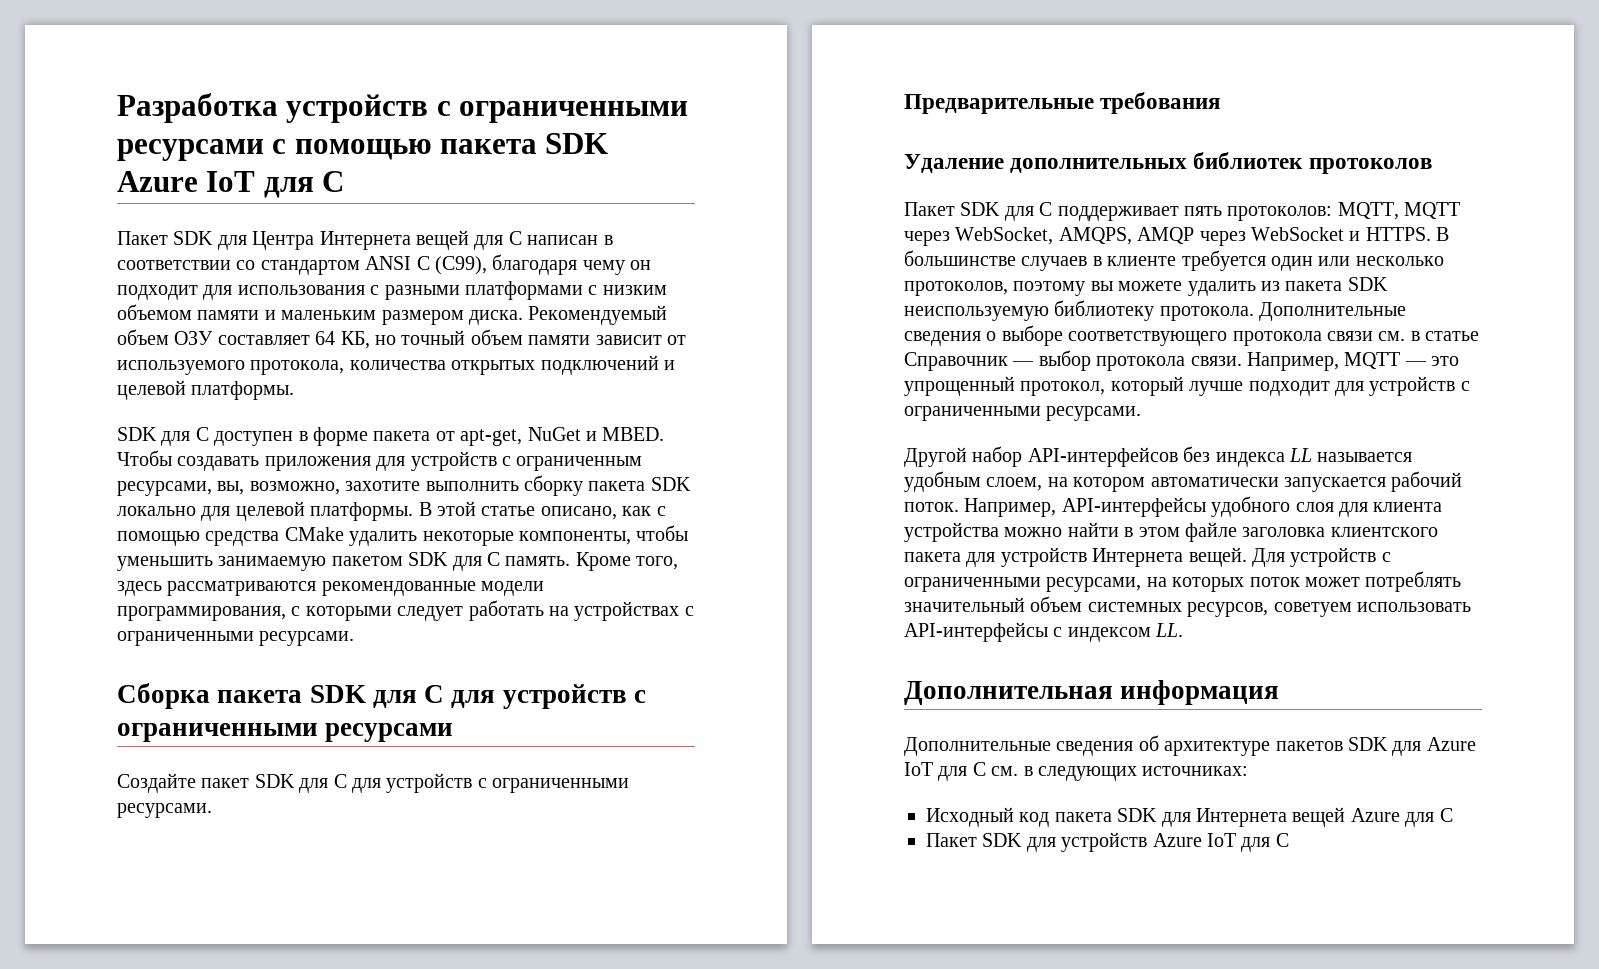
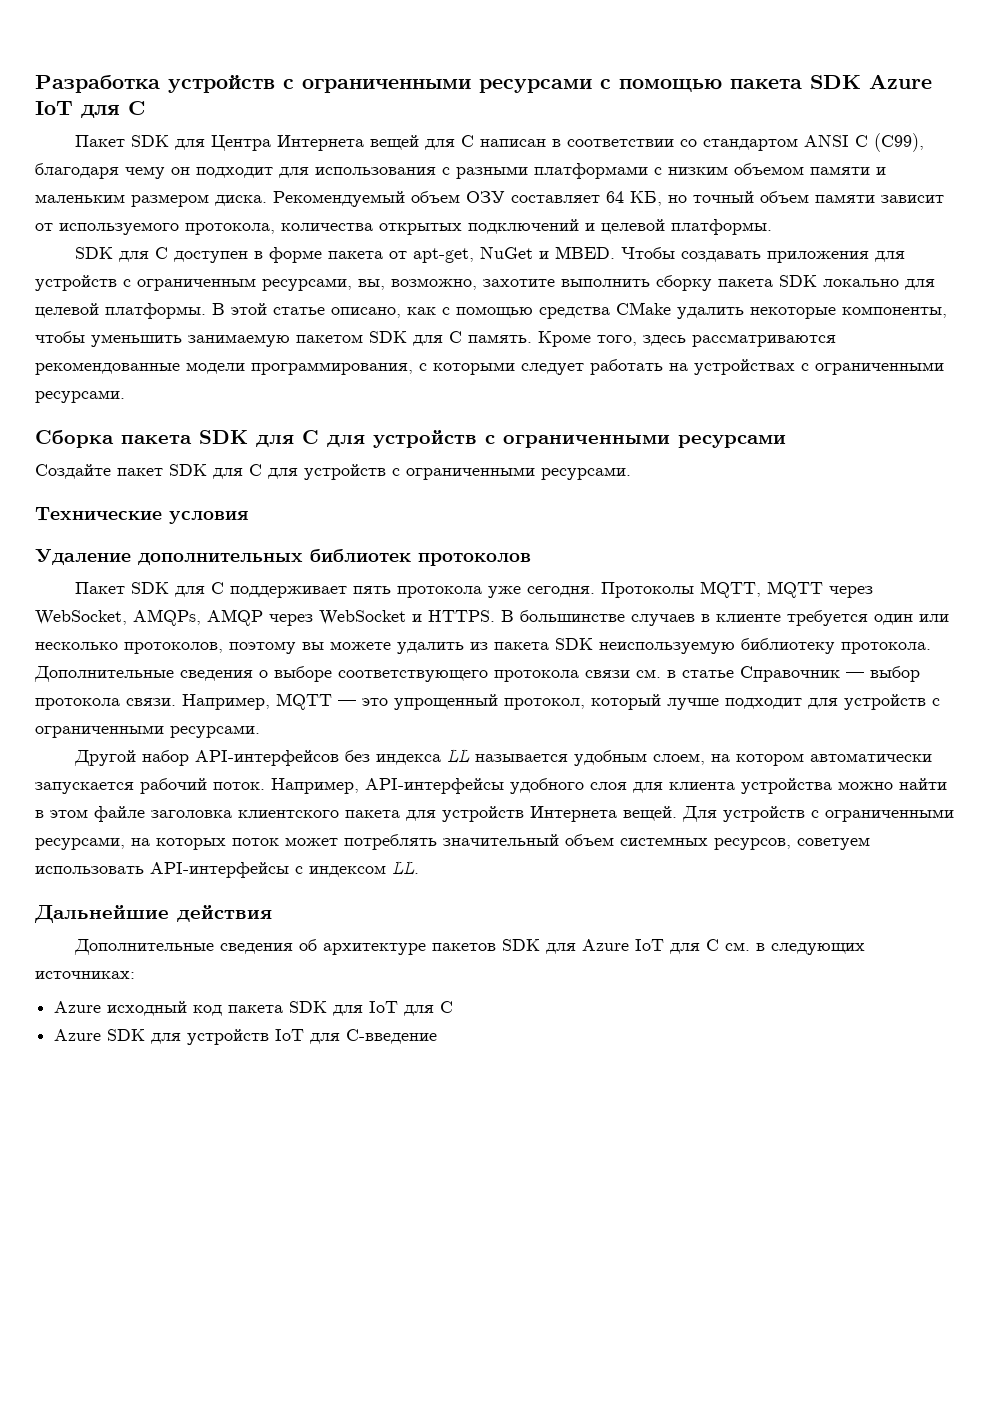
- Предварительные требования
+ Технические условия
- Пакет SDK для C поддерживает пять протоколов: MQTT, MQTT через WebSocket, AMQPS, AMQP через WebSocket и HTTPS.
+ Пакет SDK для C поддерживает пять протокола уже сегодня. Протоколы MQTT, MQTT через WebSocket, AMQPs, AMQP через WebSocket и HTTPS.
- Дополнительная информация
+ Дальнейшие действия
- Исходный код пакета SDK для Интернета вещей Azure для C
- Пакет SDK для устройств Azure IoT для C
+ Azure исходный код пакета SDK для IoT для C
+ Azure SDK для устройств IoT для C-введение

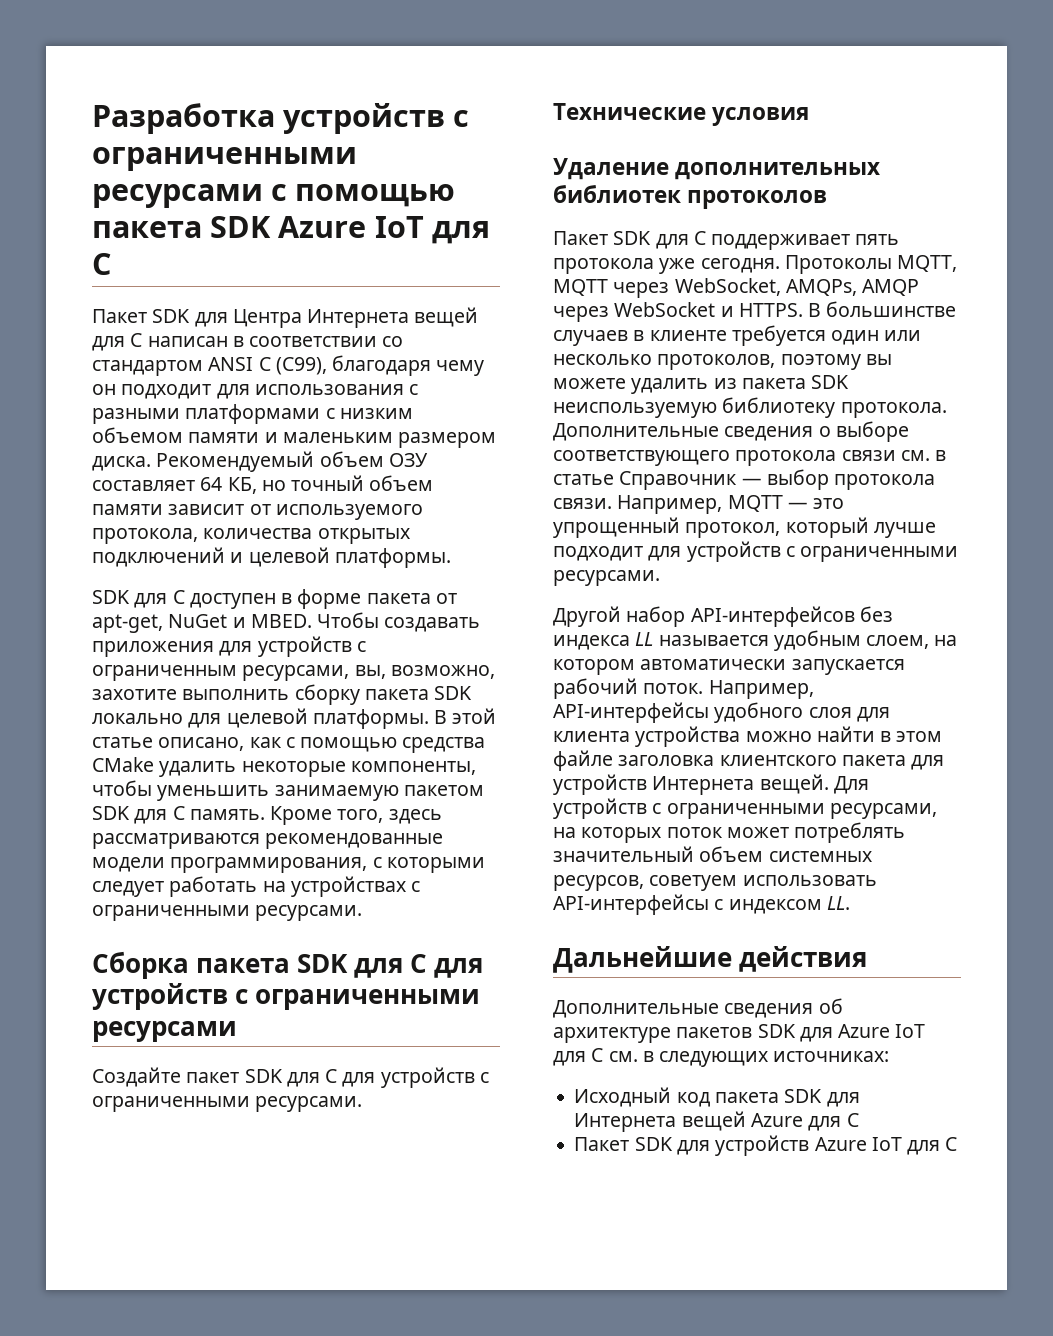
- Azure исходный код пакета SDK для IoT для C
- Azure SDK для устройств IoT для C-введение
+ Исходный код пакета SDK для Интернета вещей Azure для C
+ Пакет SDK для устройств Azure IoT для C

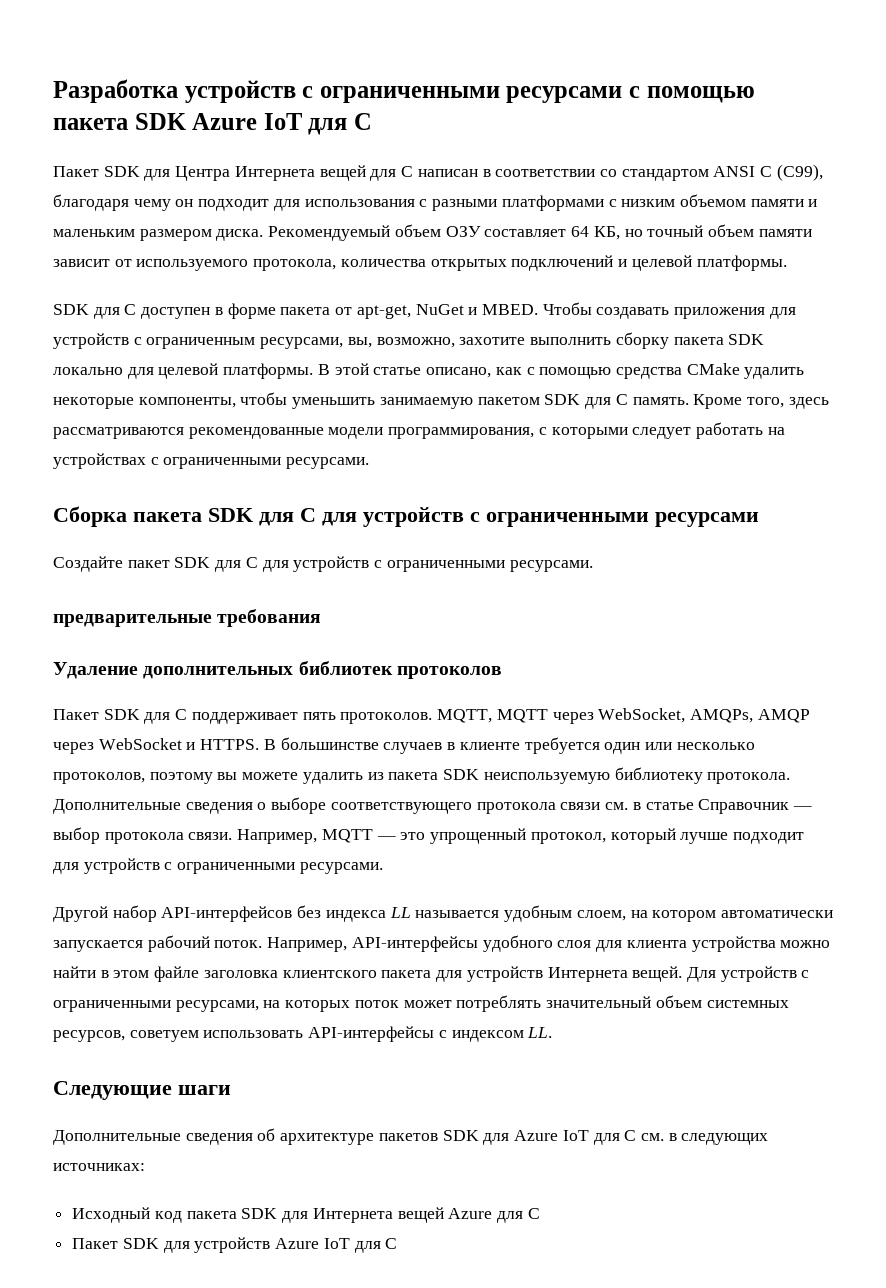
- Технические условия
+ предварительные требования
- Пакет SDK для C поддерживает пять протокола уже сегодня. Протоколы MQTT, MQTT через WebSocket, AMQPs, AMQP через WebSocket и HTTPS.
+ Пакет SDK для C поддерживает пять протоколов. MQTT, MQTT через WebSocket, AMQPs, AMQP через WebSocket и HTTPS.
- Дальнейшие действия
+ Следующие шаги

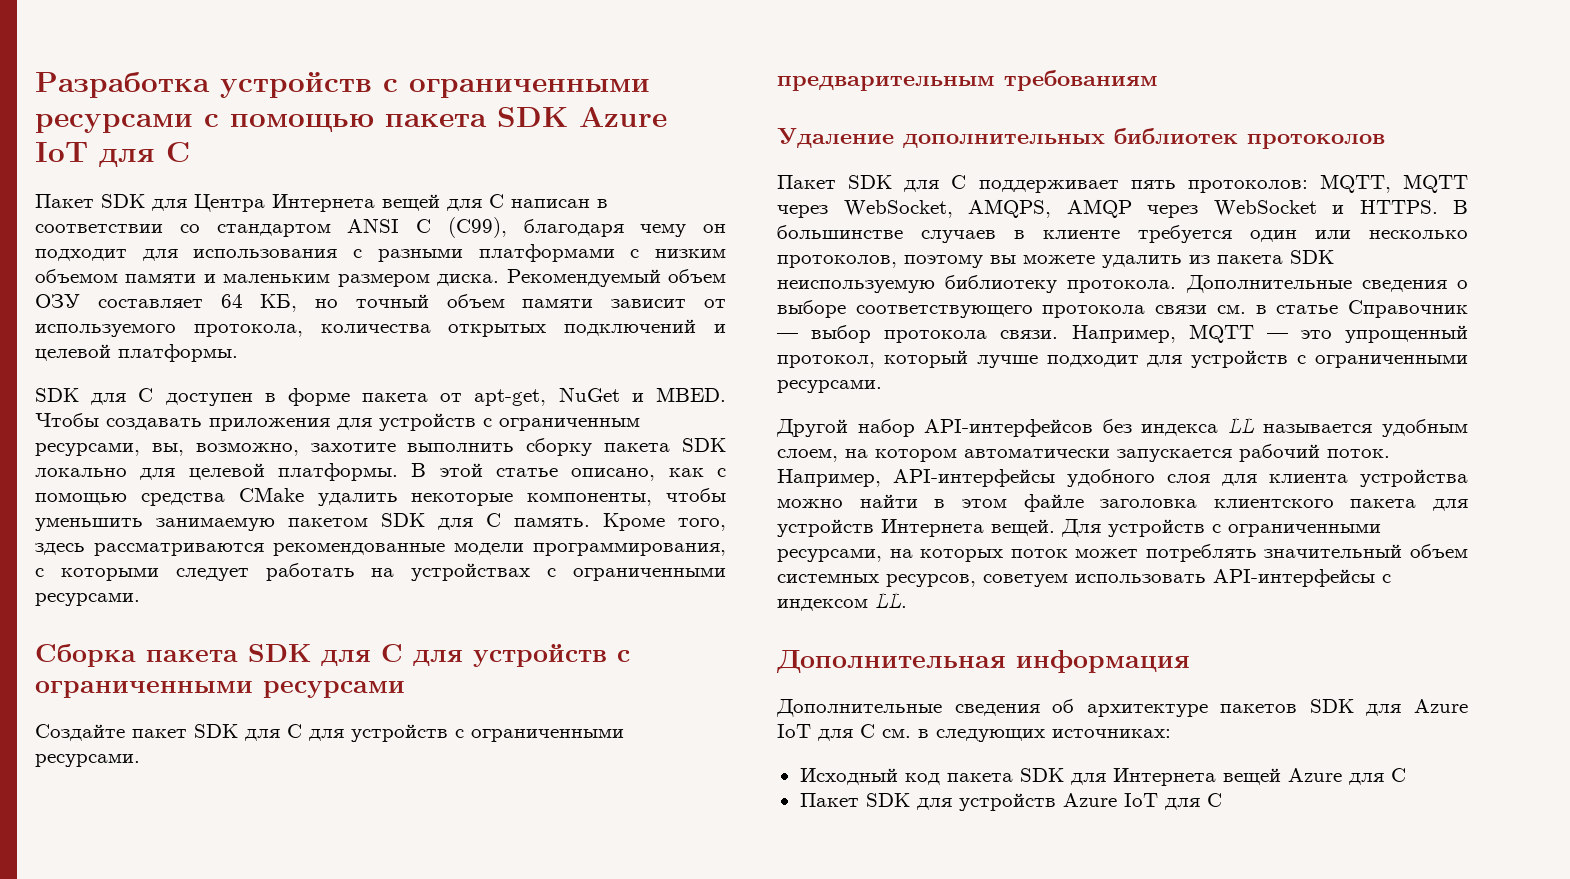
- предварительные требования
+ предварительным требованиям
- Пакет SDK для C поддерживает пять протоколов. MQTT, MQTT через WebSocket, AMQPs, AMQP через WebSocket и HTTPS.
+ Пакет SDK для C поддерживает пять протоколов: MQTT, MQTT через WebSocket, AMQPS, AMQP через WebSocket и HTTPS.
- Следующие шаги
+ Дополнительная информация

